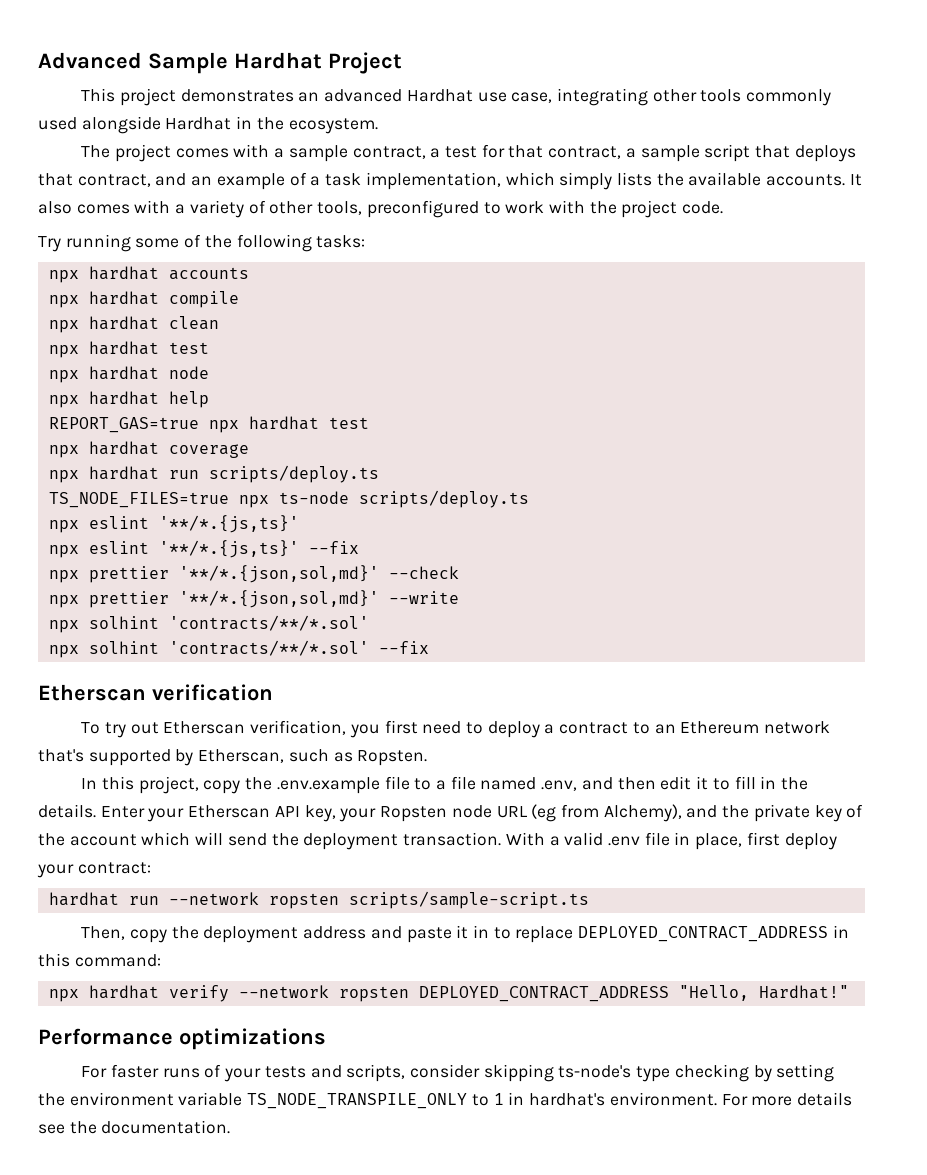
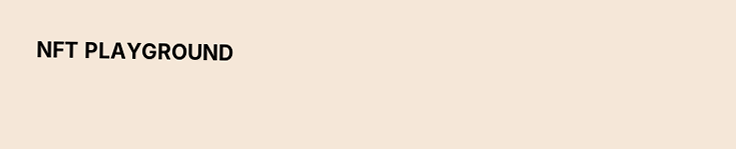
- Advanced Sample Hardhat Project
- This project demonstrates an advanced Hardhat use case, integrating other tools commonly used alongside Hardhat in the ecosystem.
- The project comes with a sample contract, a test for that contract, a sample script that deploys that contract, and an example of a task implementation, which simply lists the available accounts. It also comes with a variety of other tools, preconfigured to work with the project code.
- Try running some of the following tasks:
- npx hardhat accounts
- npx hardhat compile
- npx hardhat clean
- npx hardhat test
- npx hardhat node
- npx hardhat help
- REPORT_GAS=true npx hardhat test
- npx hardhat coverage
- npx hardhat run scripts/deploy.ts
- TS_NODE_FILES=true npx ts-node scripts/deploy.ts
- npx eslint '**/*.{js,ts}'
- npx eslint '**/*.{js,ts}' --fix
- npx prettier '**/*.{json,sol,md}' --check
- npx prettier '**/*.{json,sol,md}' --write
- npx solhint 'contracts/**/*.sol'
- npx solhint 'contracts/**/*.sol' --fix
- Etherscan verification
- To try out Etherscan verification, you first need to deploy a contract to an Ethereum network that's supported by Etherscan, such as Ropsten.
- In this project, copy the .env.example file to a file named .env, and then edit it to fill in the details. Enter your Etherscan API key, your Ropsten node URL (eg from Alchemy), and the private key of the account which will send the deployment transaction. With a valid .env file in place, first deploy your contract:
- hardhat run --network ropsten scripts/sample-script.ts
- Then, copy the deployment address and paste it in to replace DEPLOYED_CONTRACT_ADDRESS in this command:
- npx hardhat verify --network ropsten DEPLOYED_CONTRACT_ADDRESS "Hello, Hardhat!"
- Performance optimizations
- For faster runs of your tests and scripts, consider skipping ts-node's type checking by setting the environment variable TS_NODE_TRANSPILE_ONLY to 1 in hardhat's environment. For more details see the documentation.
+ NFT PLAYGROUND

